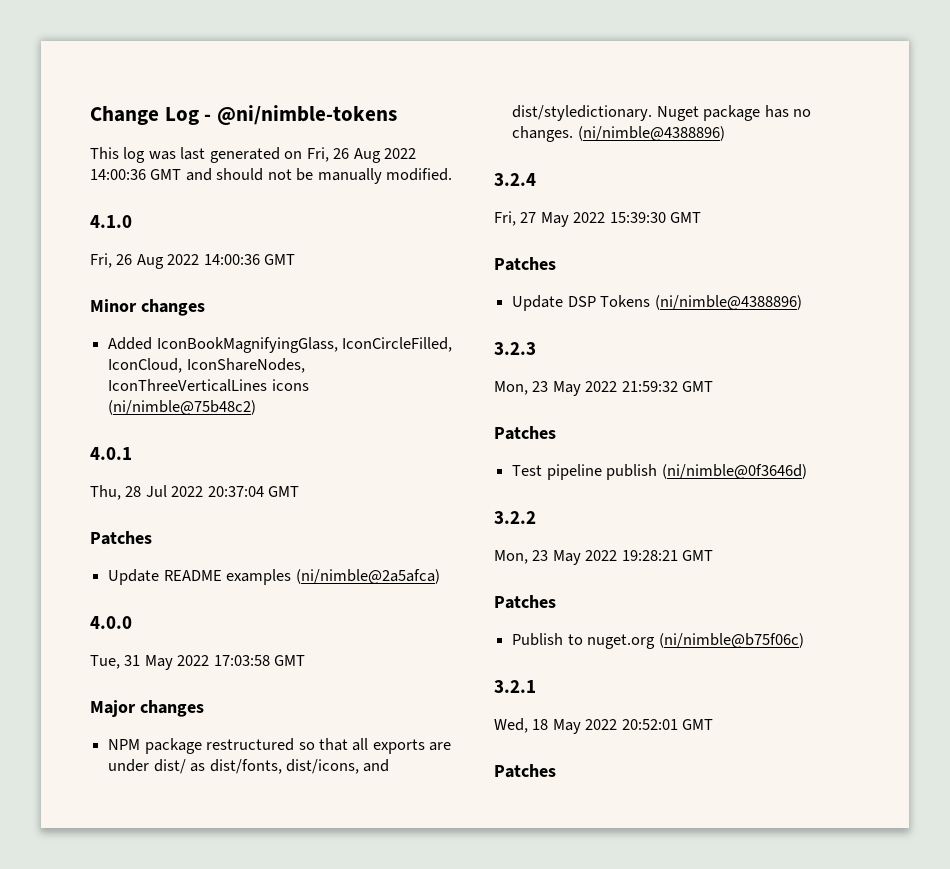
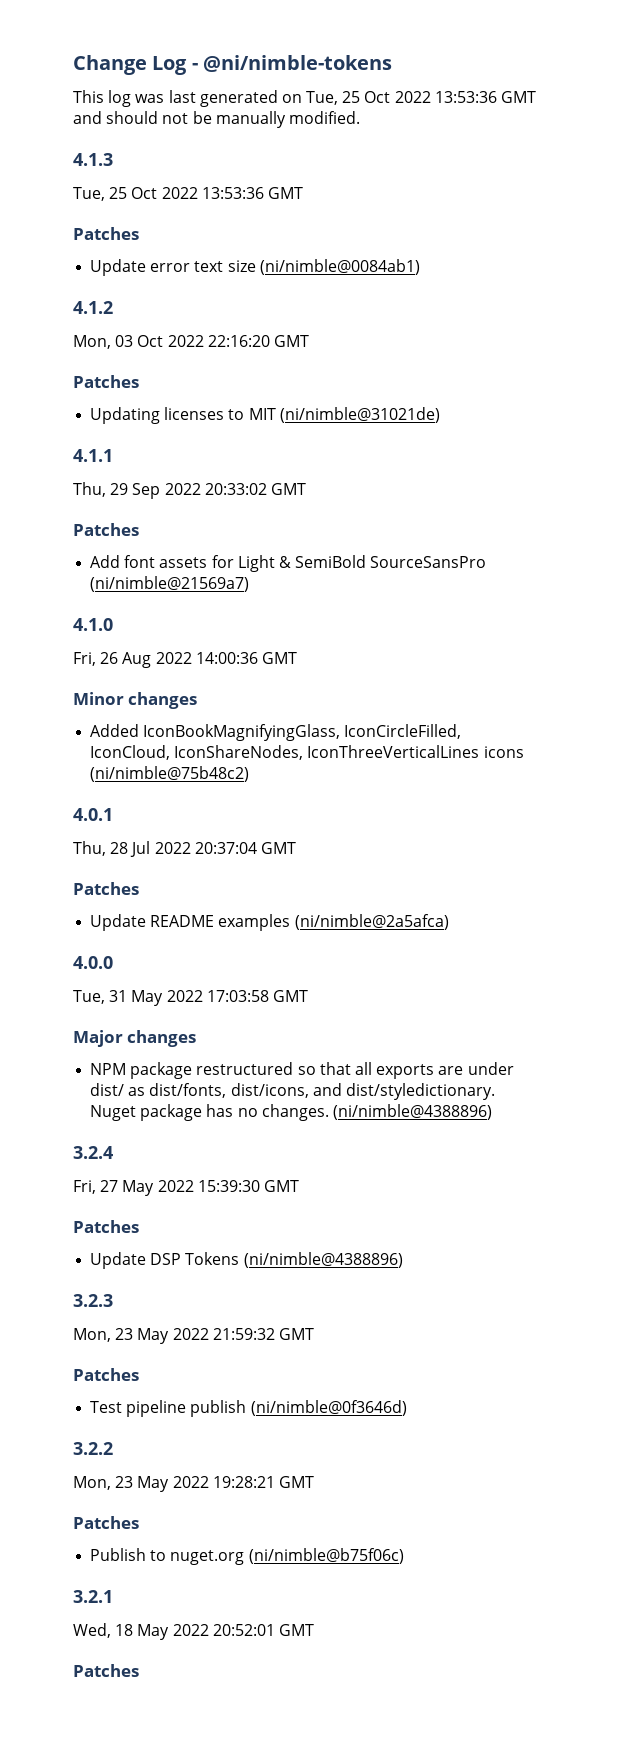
- This log was last generated on Fri, 26 Aug 2022 14:00:36 GMT and should not be manually modified.
+ This log was last generated on Tue, 25 Oct 2022 13:53:36 GMT and should not be manually modified.
+ 4.1.3
+ Tue, 25 Oct 2022 13:53:36 GMT
+ Patches
+ Update error text size (ni/nimble@0084ab1)
+ 4.1.2
+ Mon, 03 Oct 2022 22:16:20 GMT
+ Patches
+ Updating licenses to MIT (ni/nimble@31021de)
+ 4.1.1
+ Thu, 29 Sep 2022 20:33:02 GMT
+ Patches
+ Add font assets for Light & SemiBold SourceSansPro (ni/nimble@21569a7)

